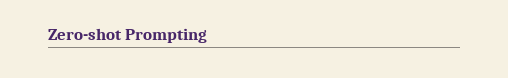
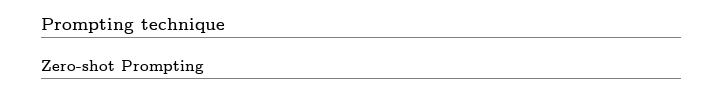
+ Prompting technique

